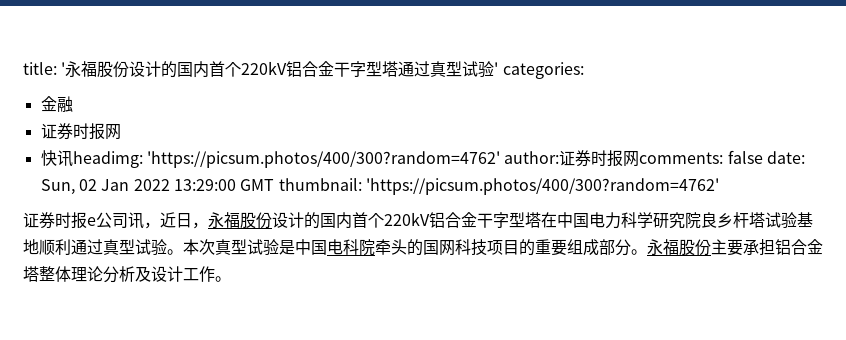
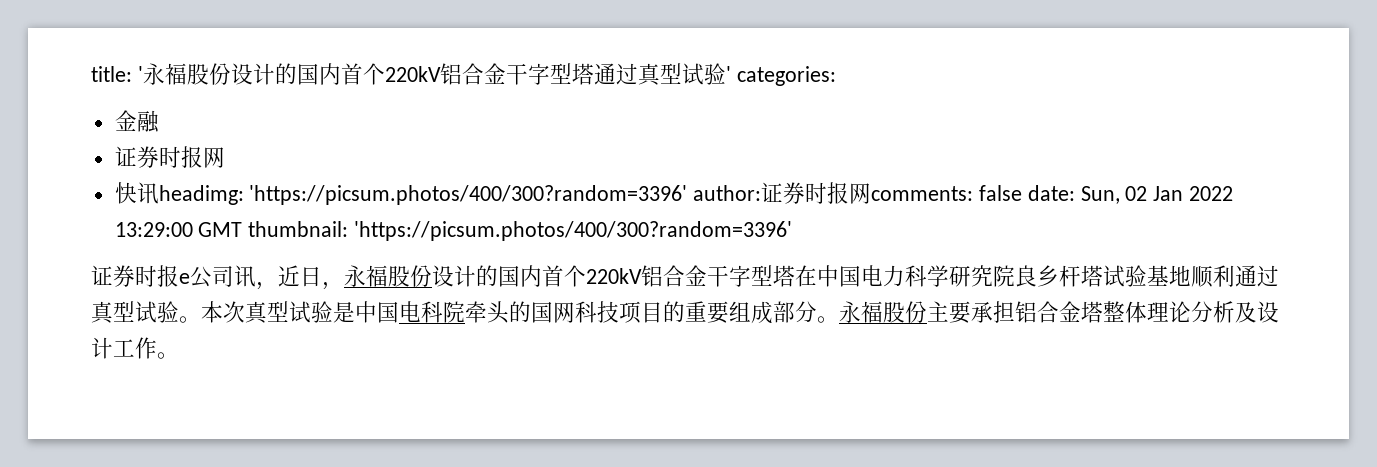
- 快讯headimg: 'https://picsum.photos/400/300?random=4762' author:证券时报网comments: false date: Sun, 02 Jan 2022 13:29:00 GMT thumbnail: 'https://picsum.photos/400/300?random=4762'
+ 快讯headimg: 'https://picsum.photos/400/300?random=3396' author:证券时报网comments: false date: Sun, 02 Jan 2022 13:29:00 GMT thumbnail: 'https://picsum.photos/400/300?random=3396'

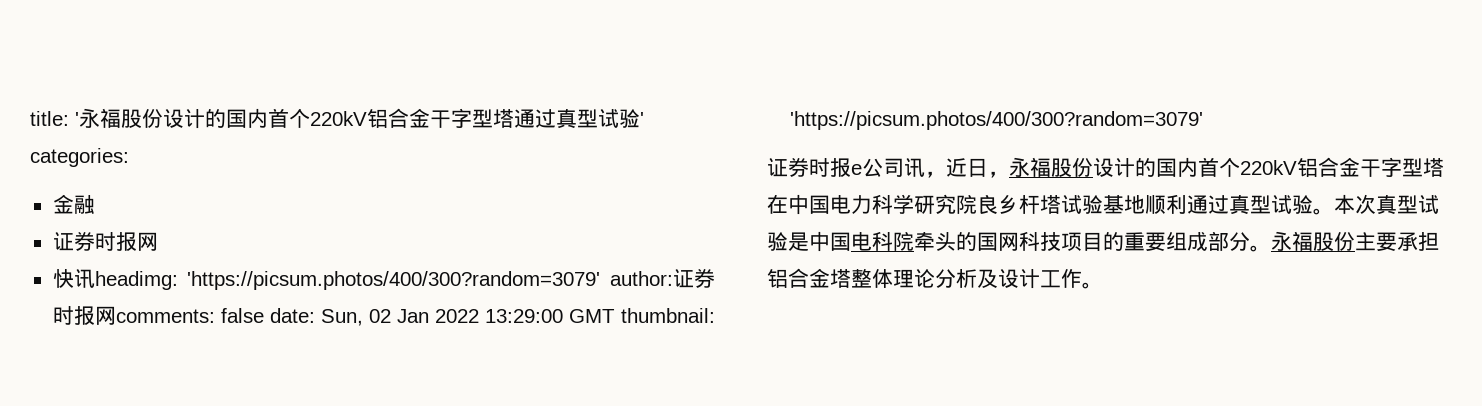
- 快讯headimg: 'https://picsum.photos/400/300?random=3396' author:证券时报网comments: false date: Sun, 02 Jan 2022 13:29:00 GMT thumbnail: 'https://picsum.photos/400/300?random=3396'
+ 快讯headimg: 'https://picsum.photos/400/300?random=3079' author:证券时报网comments: false date: Sun, 02 Jan 2022 13:29:00 GMT thumbnail: 'https://picsum.photos/400/300?random=3079'

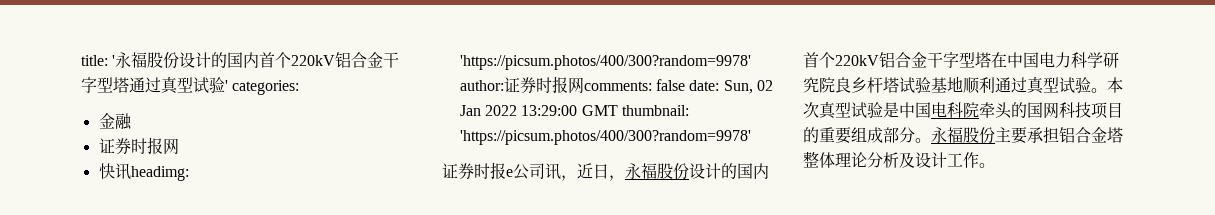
- 快讯headimg: 'https://picsum.photos/400/300?random=3079' author:证券时报网comments: false date: Sun, 02 Jan 2022 13:29:00 GMT thumbnail: 'https://picsum.photos/400/300?random=3079'
+ 快讯headimg: 'https://picsum.photos/400/300?random=9978' author:证券时报网comments: false date: Sun, 02 Jan 2022 13:29:00 GMT thumbnail: 'https://picsum.photos/400/300?random=9978'

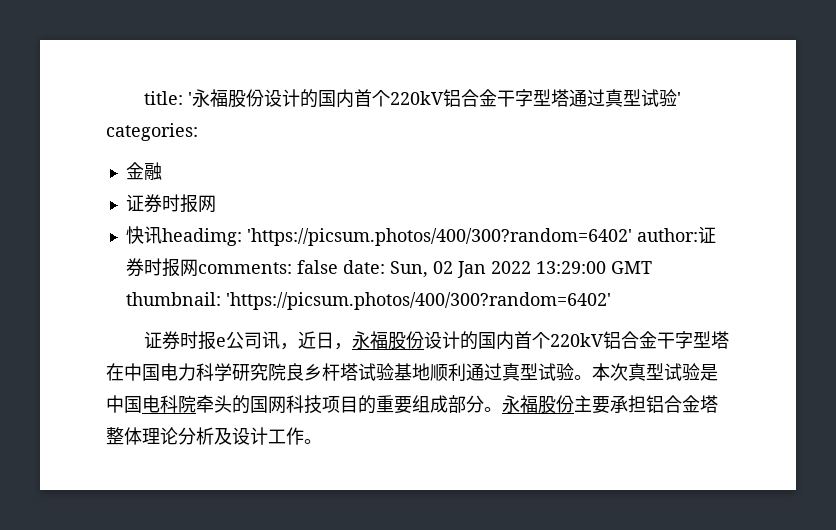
- 快讯headimg: 'https://picsum.photos/400/300?random=9978' author:证券时报网comments: false date: Sun, 02 Jan 2022 13:29:00 GMT thumbnail: 'https://picsum.photos/400/300?random=9978'
+ 快讯headimg: 'https://picsum.photos/400/300?random=6402' author:证券时报网comments: false date: Sun, 02 Jan 2022 13:29:00 GMT thumbnail: 'https://picsum.photos/400/300?random=6402'

